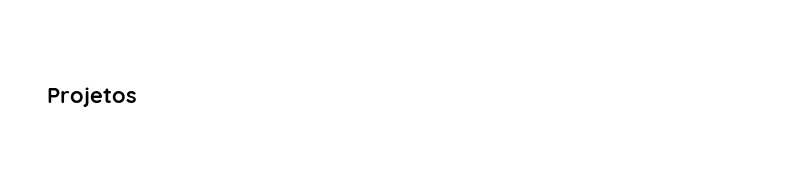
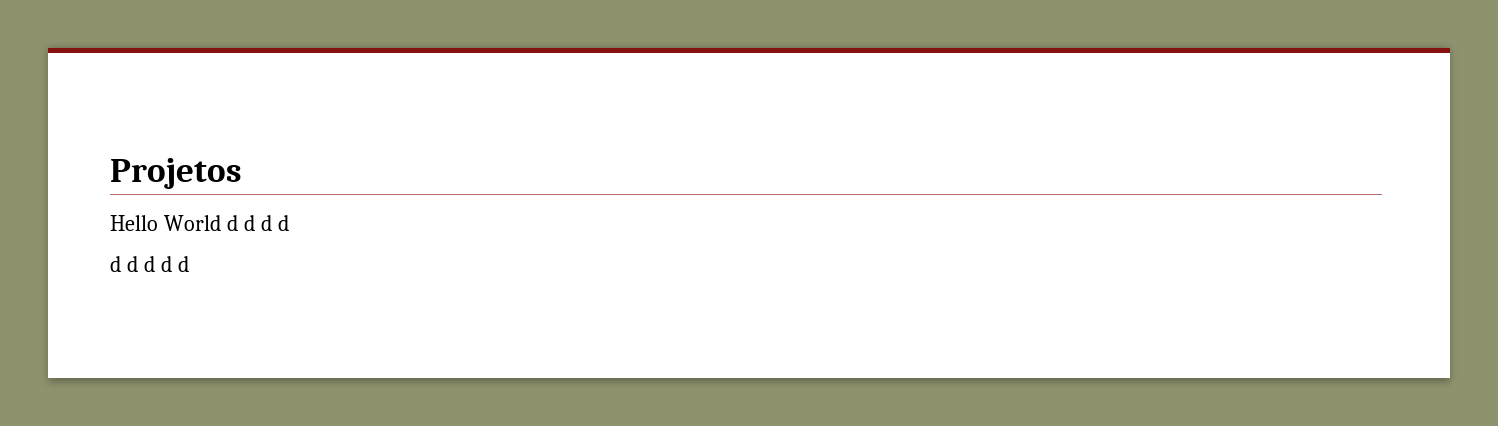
+ Hello World d d d d
+ d d d d d

